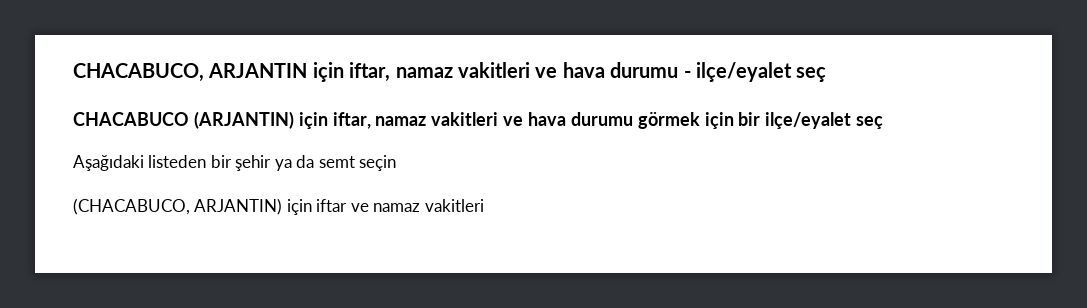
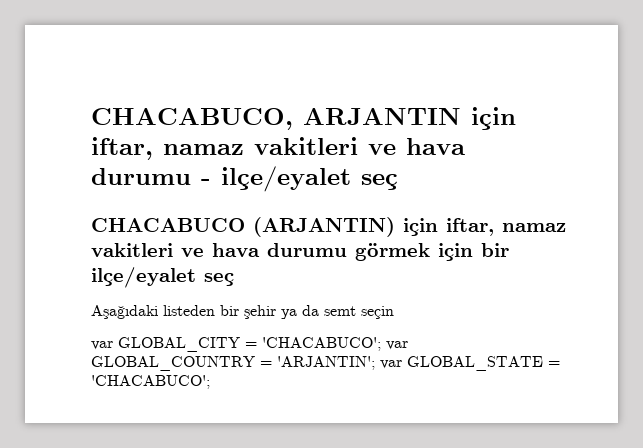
- (CHACABUCO, ARJANTIN) için iftar ve namaz vakitleri
+ var GLOBAL_CITY = 'CHACABUCO'; var GLOBAL_COUNTRY = 'ARJANTIN'; var GLOBAL_STATE = 'CHACABUCO';

